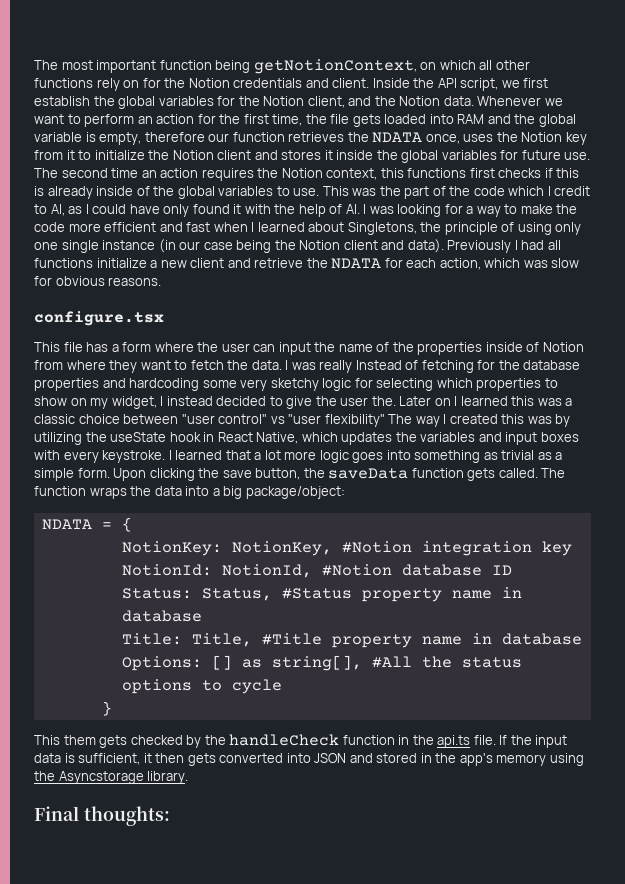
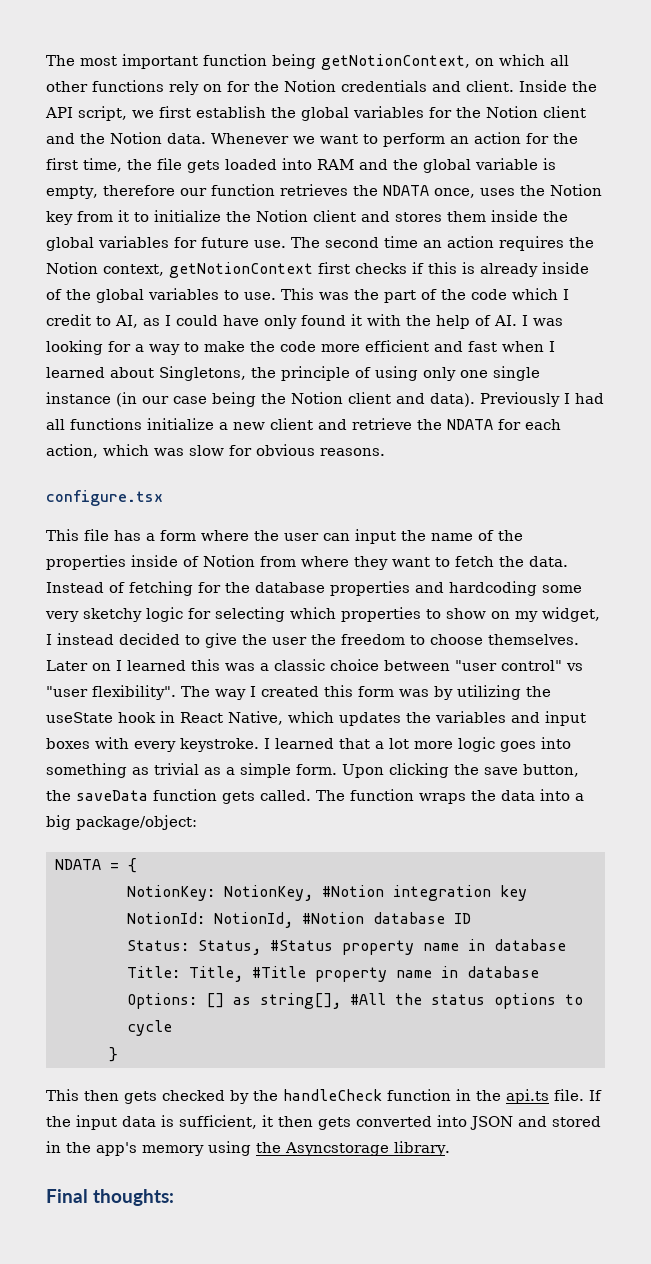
- Inside the API script, we first establish the global variables for the Notion client, and the Notion data.
+ Inside the API script, we first establish the global variables for the Notion client and the Notion data.
- Whenever we want to perform an action for the first time, the file gets loaded into RAM and the global variable is empty, therefore our function retrieves the NDATA once, uses the Notion key from it to initialize the Notion client and stores it inside the global variables for future use.
+ Whenever we want to perform an action for the first time, the file gets loaded into RAM and the global variable is empty, therefore our function retrieves the NDATA once, uses the Notion key from it to initialize the Notion client and stores them inside the global variables for future use.
- The second time an action requires the Notion context, this functions first checks if this is already inside of the global variables to use.
+ The second time an action requires the Notion context, getNotionContext first checks if this is already inside of the global variables to use.
- I was really Instead of fetching for the database properties and hardcoding some very sketchy logic for selecting which properties to show on my widget, I instead decided to give the user the.
+ Instead of fetching for the database properties and hardcoding some very sketchy logic for selecting which properties to show on my widget, I instead decided to give the user the freedom to choose themselves.
- Later on I learned this was a classic choice between "user control" vs "user flexibility" The way I created this was by utilizing the useState hook in React Native, which updates the variables and input boxes with every keystroke.
+ Later on I learned this was a classic choice between "user control" vs "user flexibility". The way I created this form was by utilizing the useState hook in React Native, which updates the variables and input boxes with every keystroke.
- This them gets checked by the handleCheck function in the api.ts file.
+ This then gets checked by the handleCheck function in the api.ts file.

